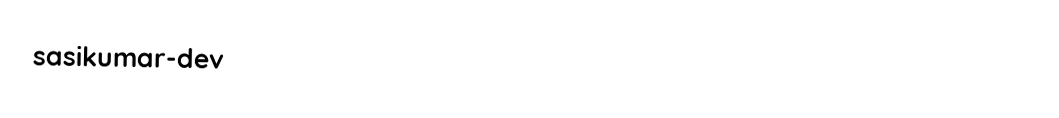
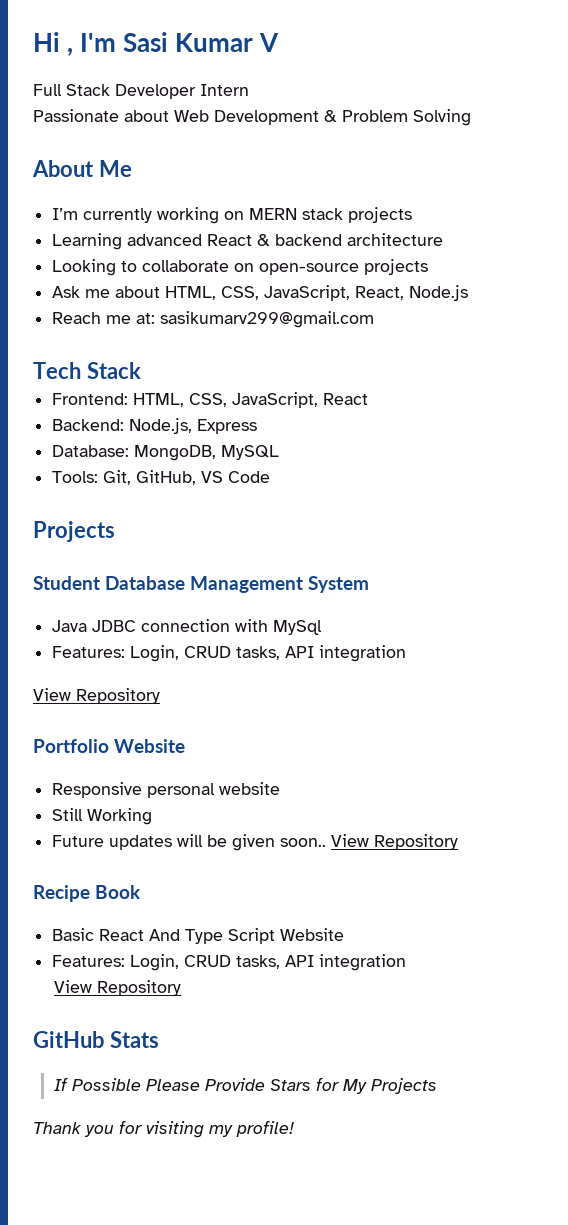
- sasikumar-dev
+ Hi , I'm Sasi Kumar V
+ Full Stack Developer Intern
+ Passionate about Web Development & Problem Solving
+ About Me
+ I’m currently working on MERN stack projects
+ Learning advanced React & backend architecture
+ Looking to collaborate on open-source projects
+ Ask me about HTML, CSS, JavaScript, React, Node.js
+ Reach me at: sasikumarv299@gmail.com
+ Tech Stack
+ Frontend: HTML, CSS, JavaScript, React
+ Backend: Node.js, Express
+ Database: MongoDB, MySQL
+ Tools: Git, GitHub, VS Code
+ Projects
+ Student Database Management System
+ Java JDBC connection with MySql
+ Features: Login, CRUD tasks, API integration
+ View Repository
+ Portfolio Website
+ Responsive personal website
+ Still Working
+ Future updates will be given soon.. View Repository
+ Recipe Book
+ Basic React And Type Script Website
+ Features: Login, CRUD tasks, API integration
+ View Repository
+ GitHub Stats
+ If Possible Please Provide Stars for My Projects
+ Thank you for visiting my profile!

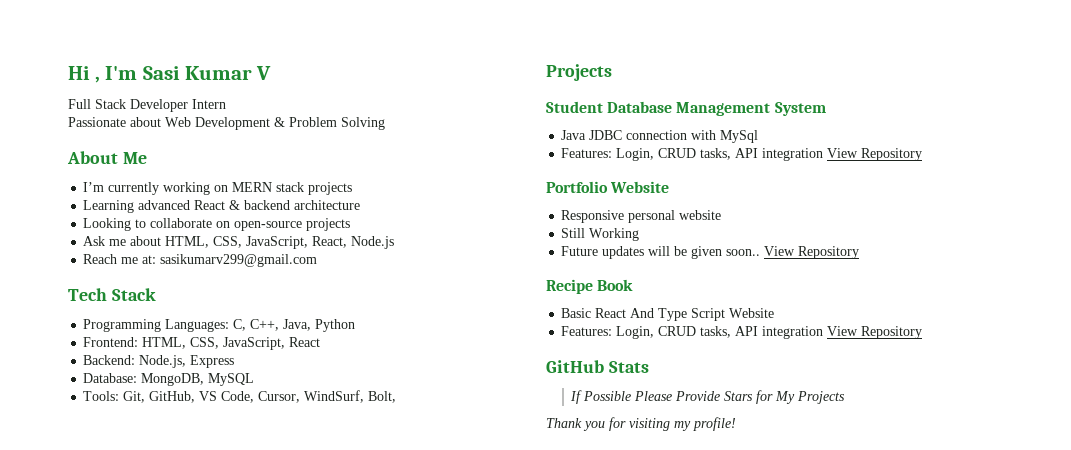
+ Programming Languages: C, C++, Java, Python
- Tools: Git, GitHub, VS Code
+ Tools: Git, GitHub, VS Code, Cursor, WindSurf, Bolt,
  Java JDBC connection with MySql
- Features: Login, CRUD tasks, API integration
- View Repository
+ Features: Login, CRUD tasks, API integration View Repository
  Basic React And Type Script Website
- Features: Login, CRUD tasks, API integration
- View Repository
+ Features: Login, CRUD tasks, API integration View Repository

